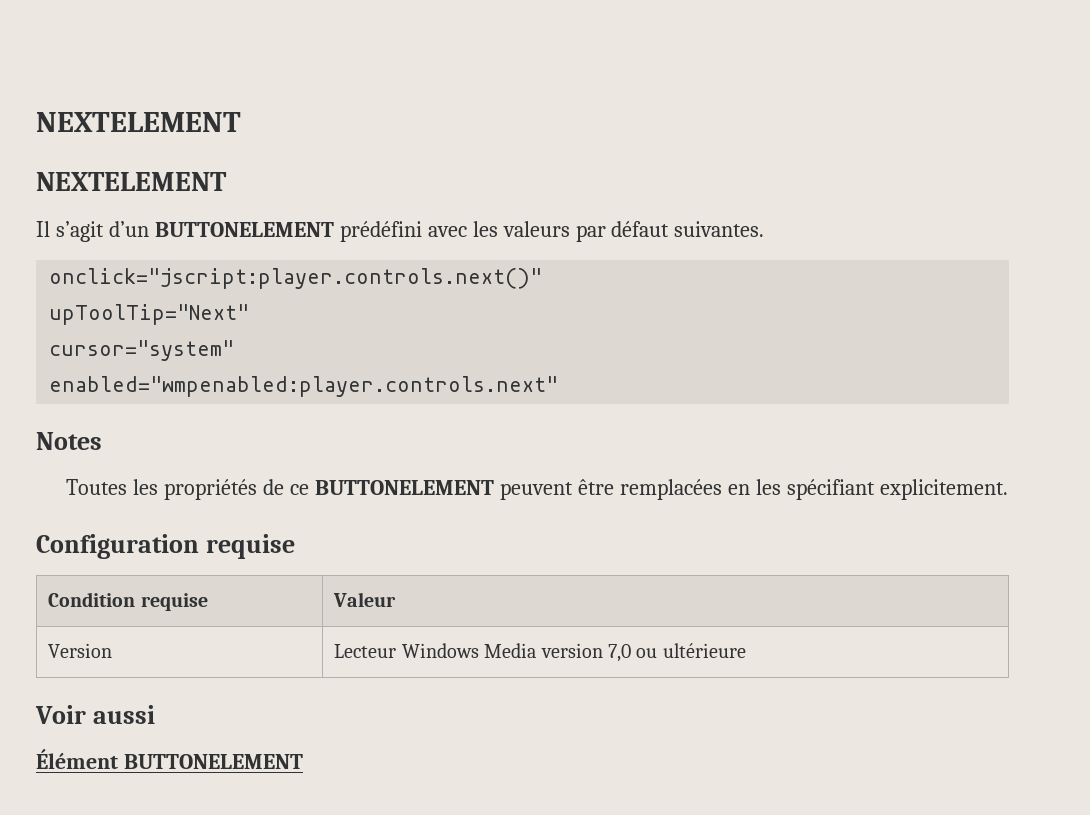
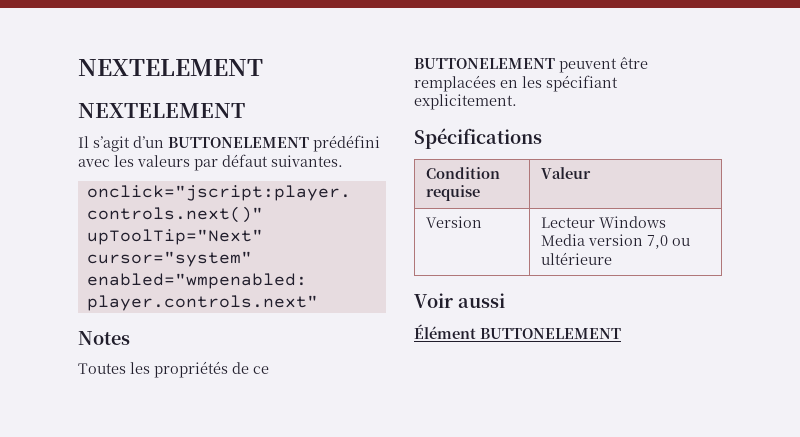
- Configuration requise
+ Spécifications

